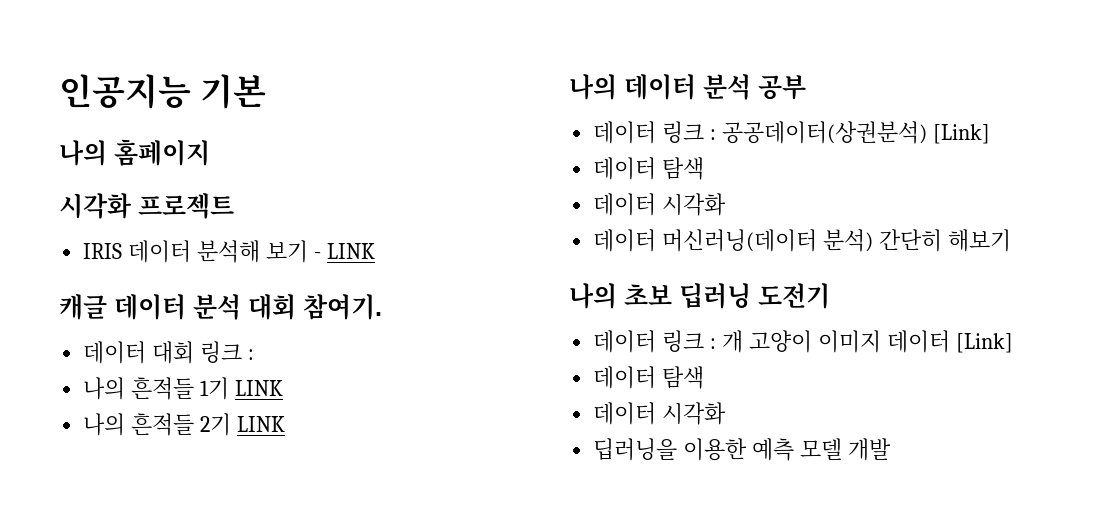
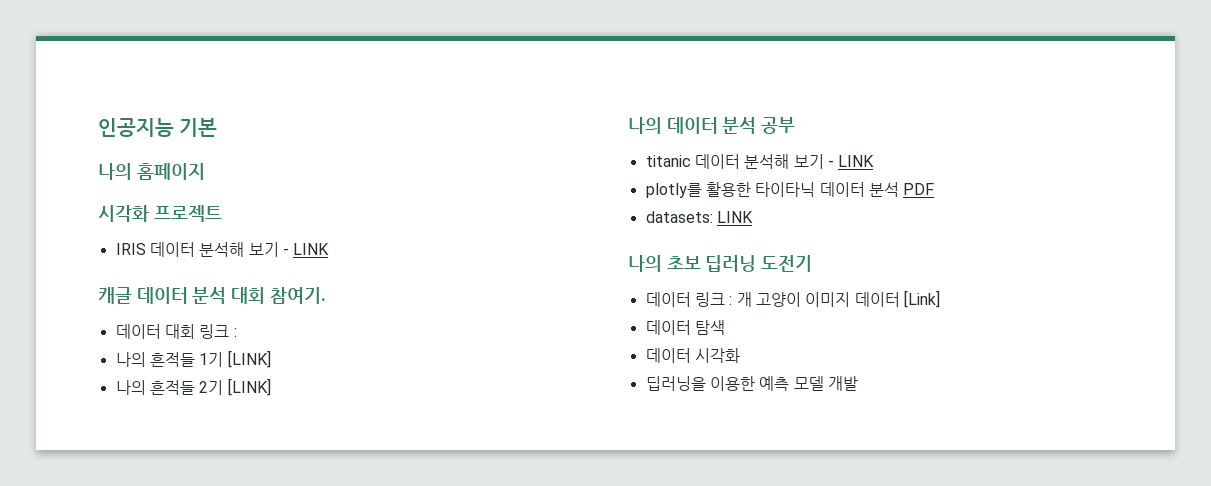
- 나의 흔적들 1기 LINK
+ 나의 흔적들 1기 [LINK]
- 나의 흔적들 2기 LINK
+ 나의 흔적들 2기 [LINK]
- 데이터 링크 : 공공데이터(상권분석) [Link]
- 데이터 탐색
- 데이터 시각화
- 데이터 머신러닝(데이터 분석) 간단히 해보기
+ titanic 데이터 분석해 보기 - LINK
+ plotly를 활용한 타이타닉 데이터 분석 PDF
+ datasets: LINK

